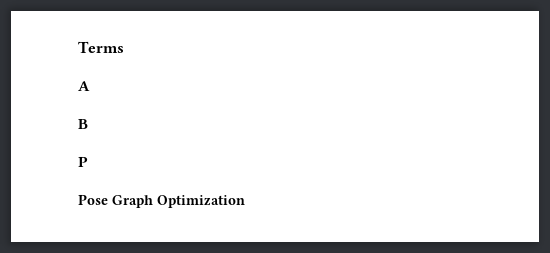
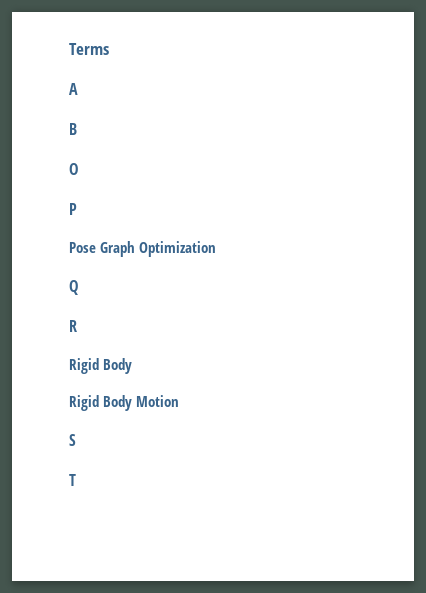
+ O
+ Q
+ R
+ Rigid Body
+ Rigid Body Motion
+ S
+ T

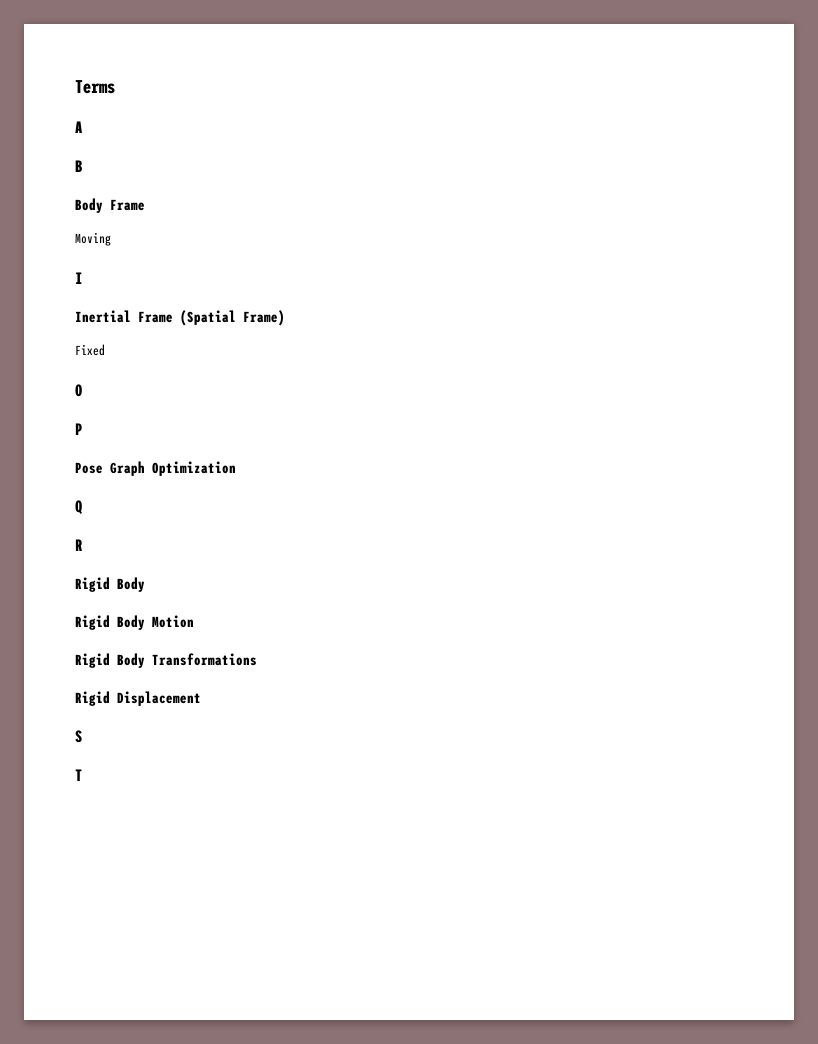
+ Body Frame
+ Moving
+ I
+ Inertial Frame (Spatial Frame)
+ Fixed
+ Rigid Body Transformations
+ Rigid Displacement

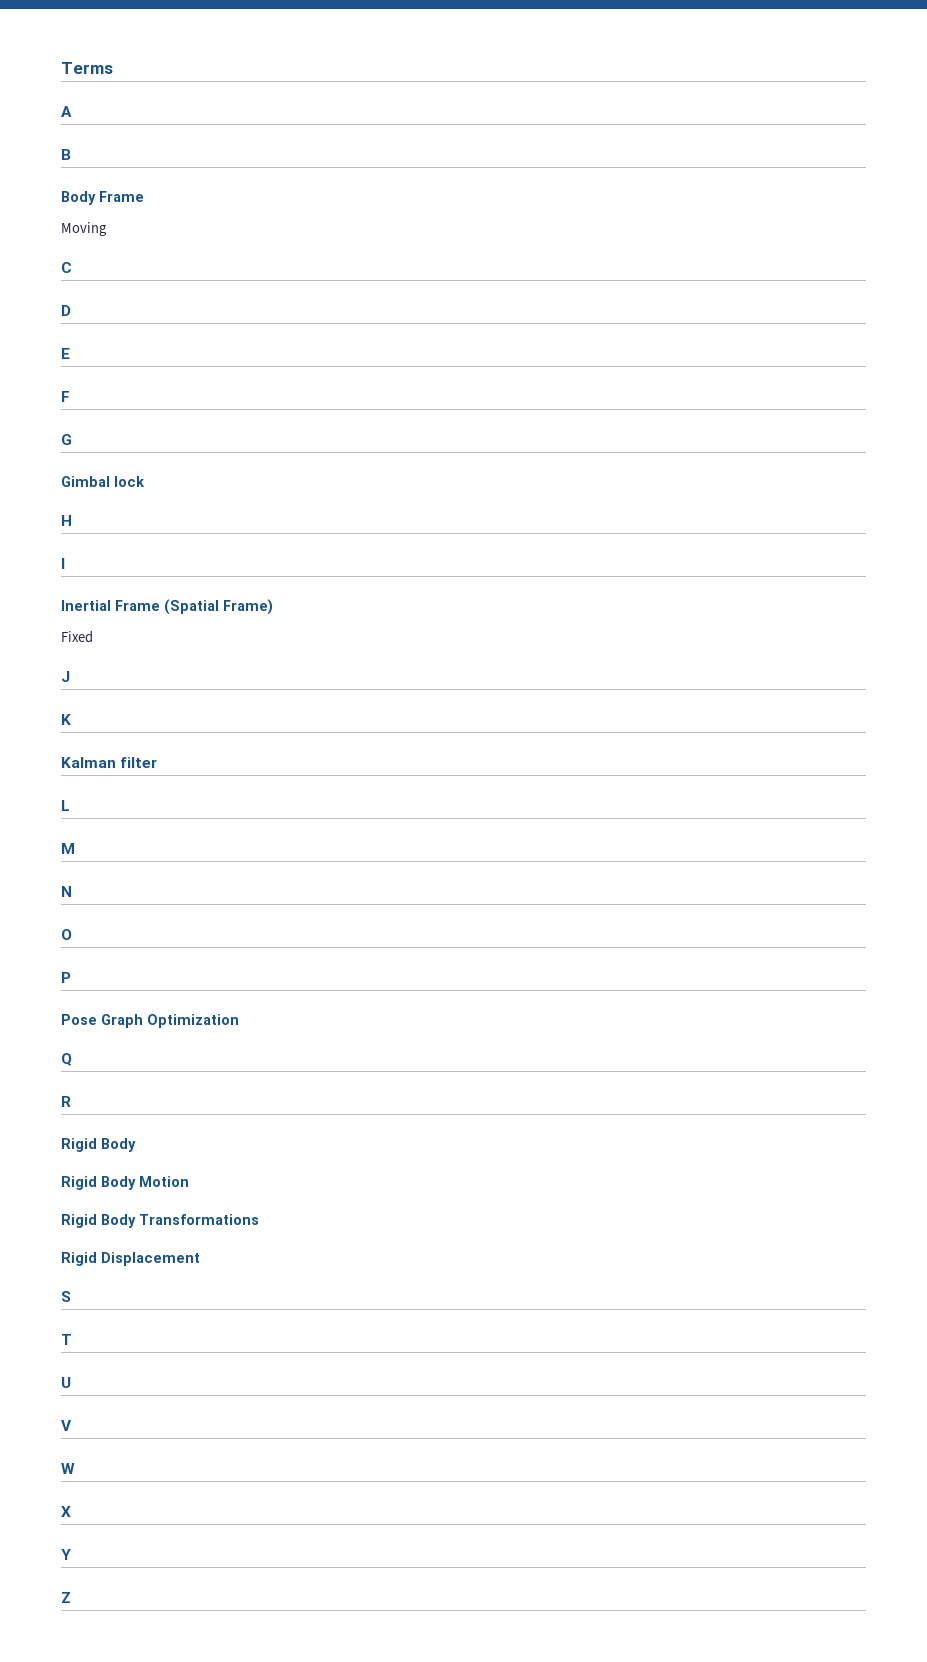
+ C
+ D
+ E
+ F
+ G
+ Gimbal lock
+ H
+ J
+ K
+ Kalman filter
+ L
+ M
+ N
+ U
+ V
+ W
+ X
+ Y
+ Z

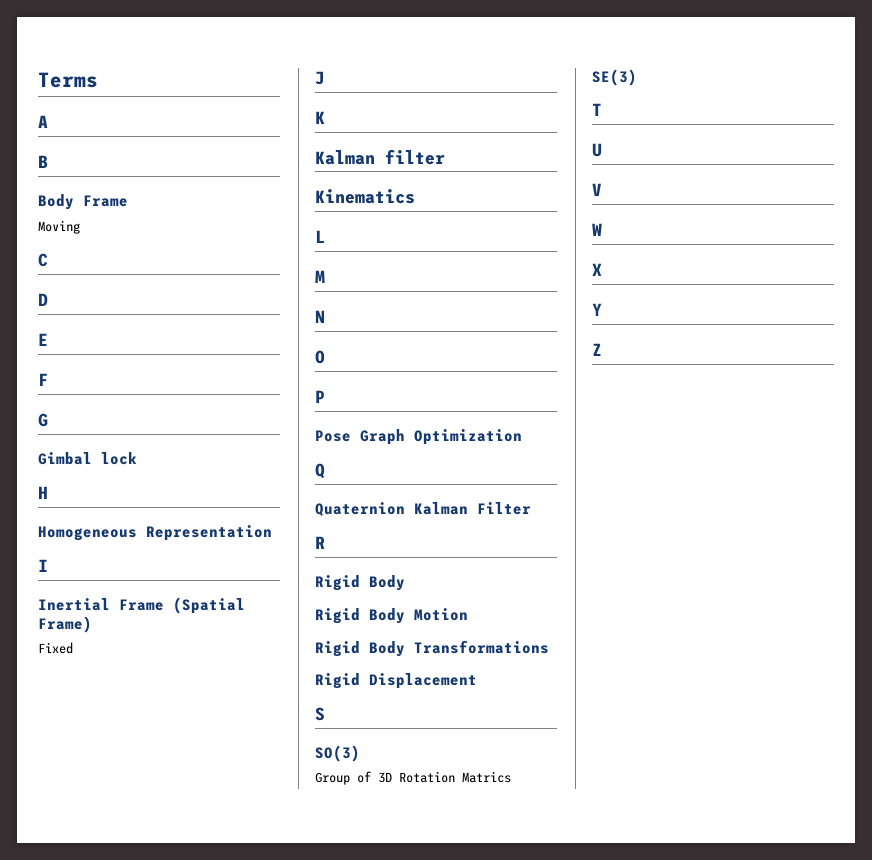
+ Homogeneous Representation
+ Kinematics
+ Quaternion Kalman Filter
+ SO(3)
+ Group of 3D Rotation Matrics
+ SE(3)

